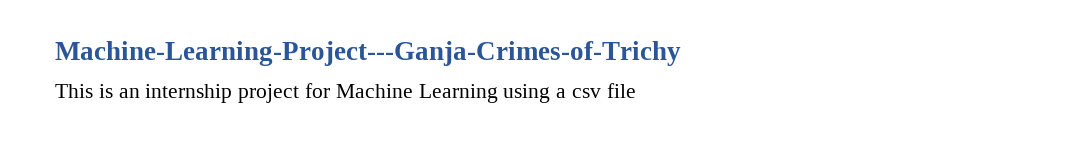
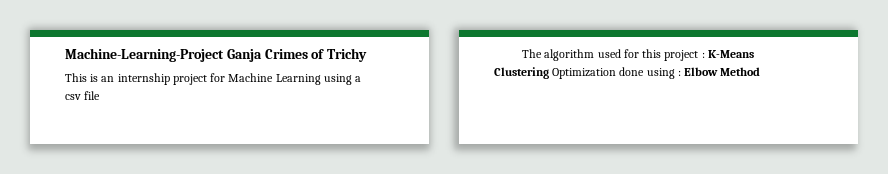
- Machine-Learning-Project---Ganja-Crimes-of-Trichy
+ Machine-Learning-Project Ganja Crimes of Trichy
+ The algorithm used for this project : K-Means Clustering Optimization done using : Elbow Method

